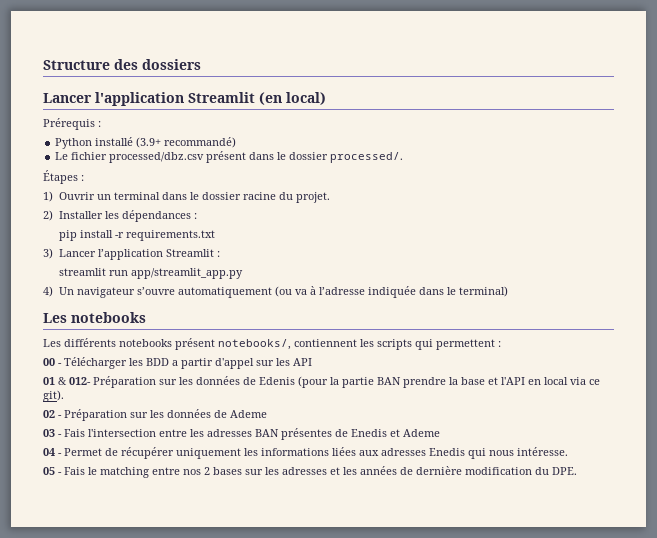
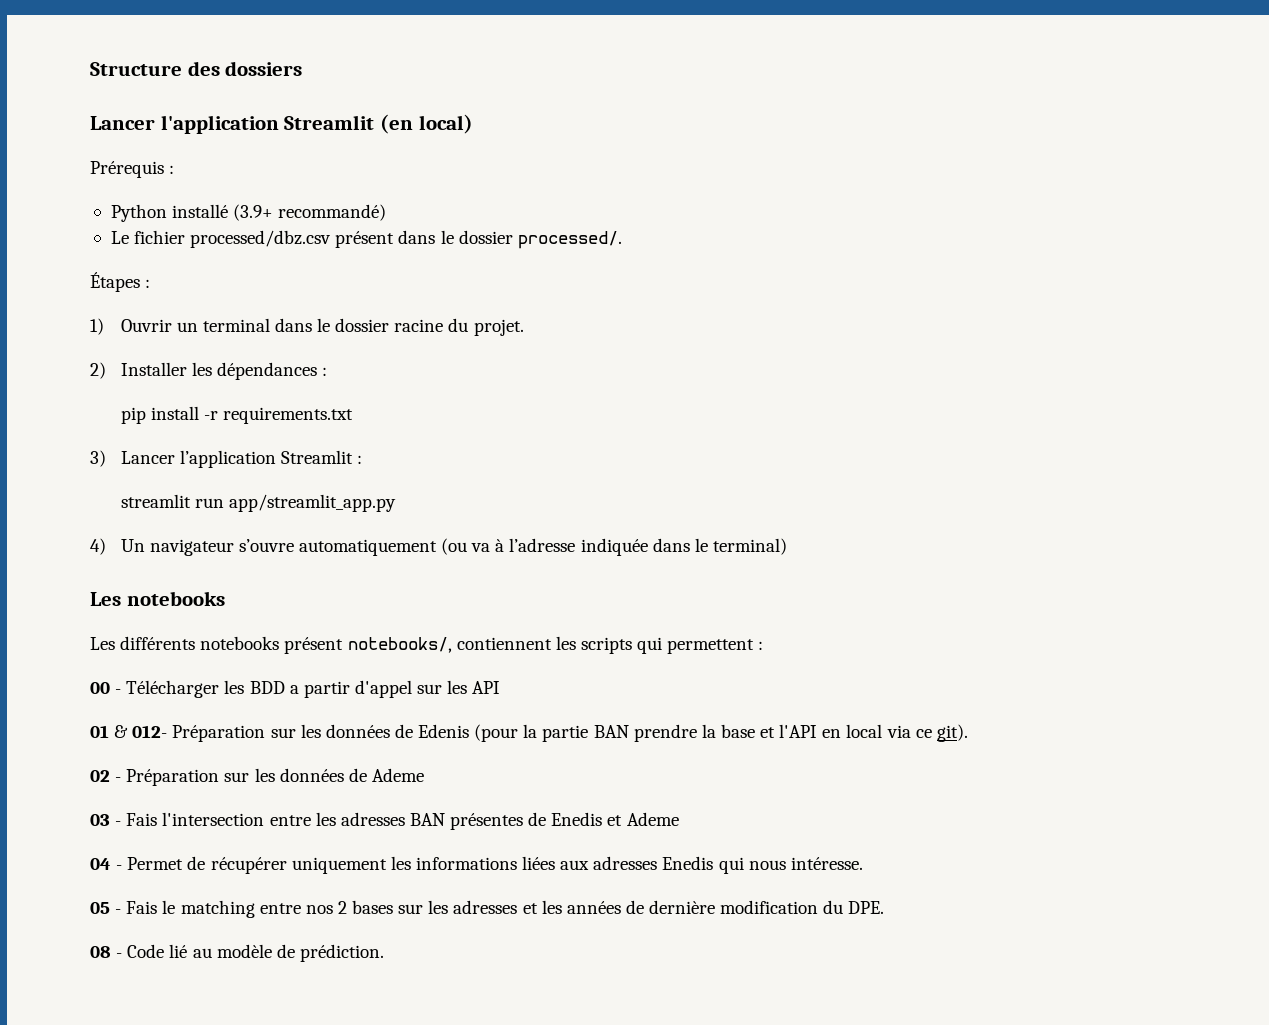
+ 08 - Code lié au modèle de prédiction.

